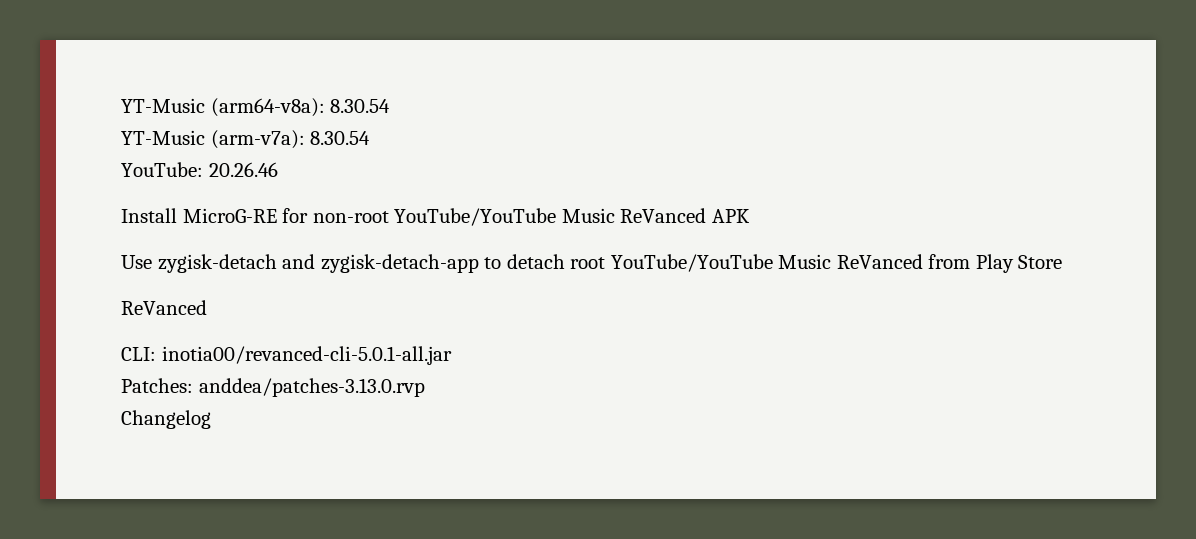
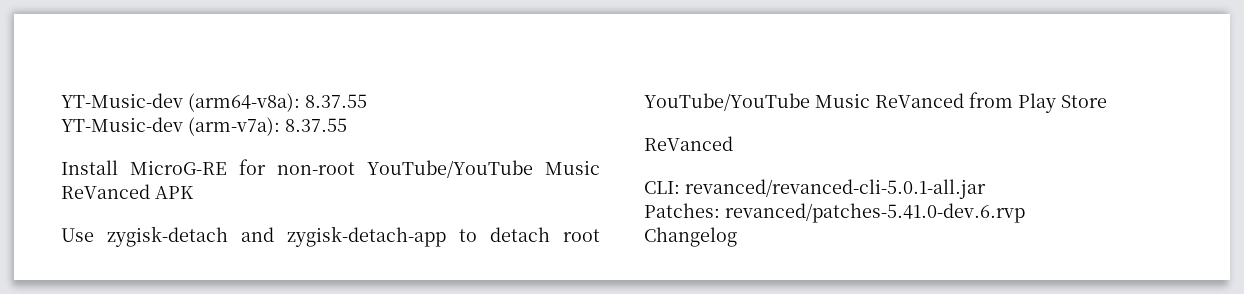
- YT-Music (arm64-v8a): 8.30.54
- YT-Music (arm-v7a): 8.30.54
- YouTube: 20.26.46
+ YT-Music-dev (arm64-v8a): 8.37.55
+ YT-Music-dev (arm-v7a): 8.37.55
- CLI: inotia00/revanced-cli-5.0.1-all.jar
+ CLI: revanced/revanced-cli-5.0.1-all.jar
- Patches: anddea/patches-3.13.0.rvp
+ Patches: revanced/patches-5.41.0-dev.6.rvp

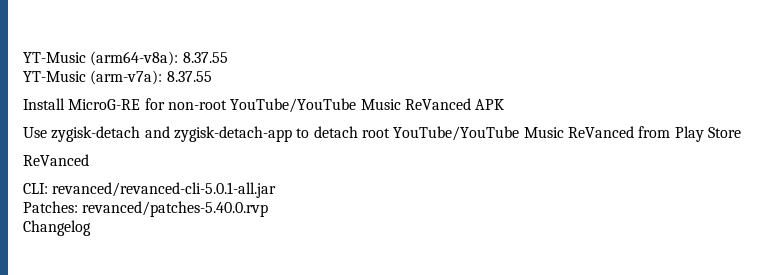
- YT-Music-dev (arm64-v8a): 8.37.55
+ YT-Music (arm64-v8a): 8.37.55
- YT-Music-dev (arm-v7a): 8.37.55
+ YT-Music (arm-v7a): 8.37.55
- Patches: revanced/patches-5.41.0-dev.6.rvp
+ Patches: revanced/patches-5.40.0.rvp

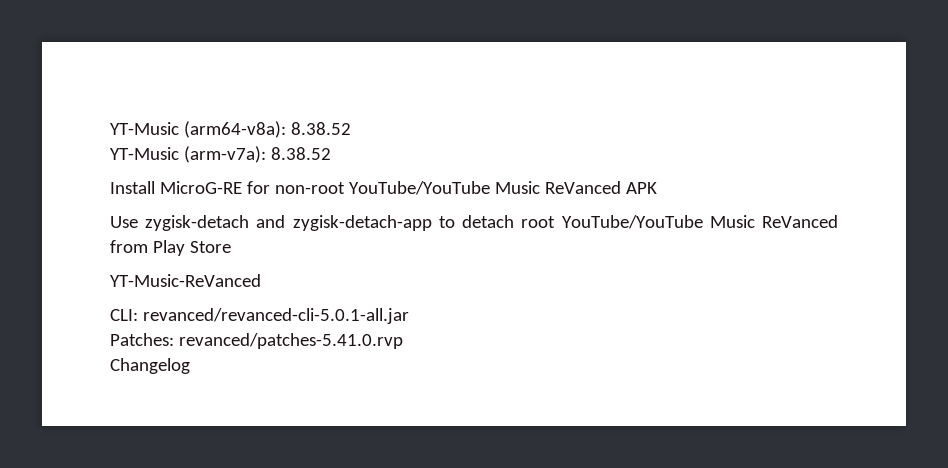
- YT-Music (arm64-v8a): 8.37.55
+ YT-Music (arm64-v8a): 8.38.52
- YT-Music (arm-v7a): 8.37.55
+ YT-Music (arm-v7a): 8.38.52
  Use zygisk-detach and zygisk-detach-app to detach root YouTube/YouTube Music ReVanced from Play Store
- ReVanced
+ YT-Music-ReVanced
- Patches: revanced/patches-5.40.0.rvp
+ Patches: revanced/patches-5.41.0.rvp

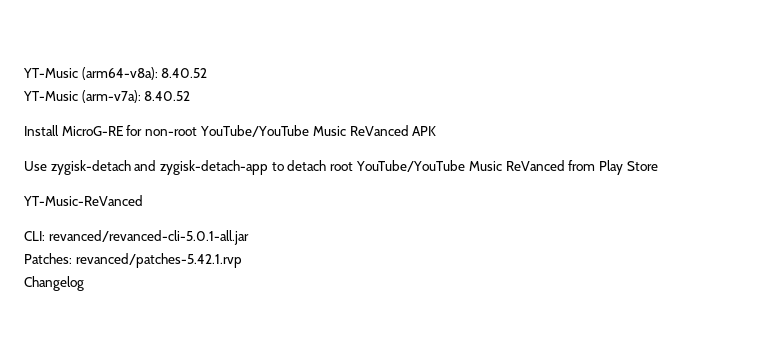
- YT-Music (arm64-v8a): 8.38.52
+ YT-Music (arm64-v8a): 8.40.52
- YT-Music (arm-v7a): 8.38.52
+ YT-Music (arm-v7a): 8.40.52
- Patches: revanced/patches-5.41.0.rvp
+ Patches: revanced/patches-5.42.1.rvp

